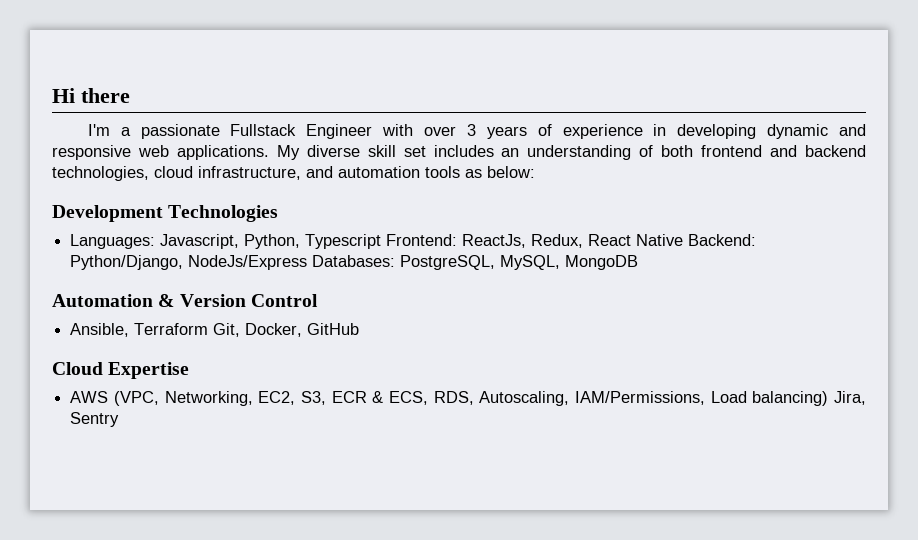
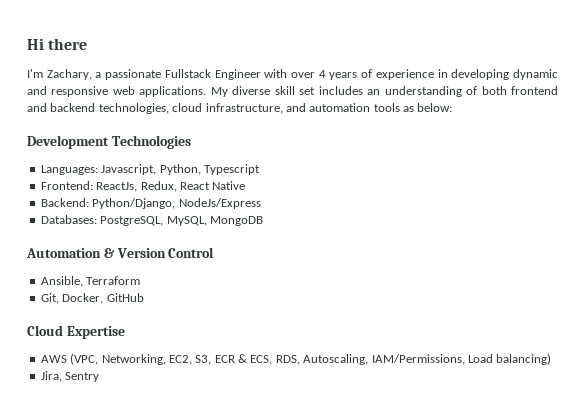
- I'm a passionate Fullstack Engineer with over 3 years of experience in developing dynamic and responsive web applications.
+ I'm Zachary, a passionate Fullstack Engineer with over 4 years of experience in developing dynamic and responsive web applications.
- Languages: Javascript, Python, Typescript Frontend: ReactJs, Redux, React Native Backend: Python/Django, NodeJs/Express Databases: PostgreSQL, MySQL, MongoDB
+ Languages: Javascript, Python, Typescript
+ Frontend: ReactJs, Redux, React Native
+ Backend: Python/Django, NodeJs/Express
+ Databases: PostgreSQL, MySQL, MongoDB
- Ansible, Terraform Git, Docker, GitHub
+ Ansible, Terraform
+ Git, Docker, GitHub
- AWS (VPC, Networking, EC2, S3, ECR & ECS, RDS, Autoscaling, IAM/Permissions, Load balancing) Jira, Sentry
+ AWS (VPC, Networking, EC2, S3, ECR & ECS, RDS, Autoscaling, IAM/Permissions, Load balancing)
+ Jira, Sentry

